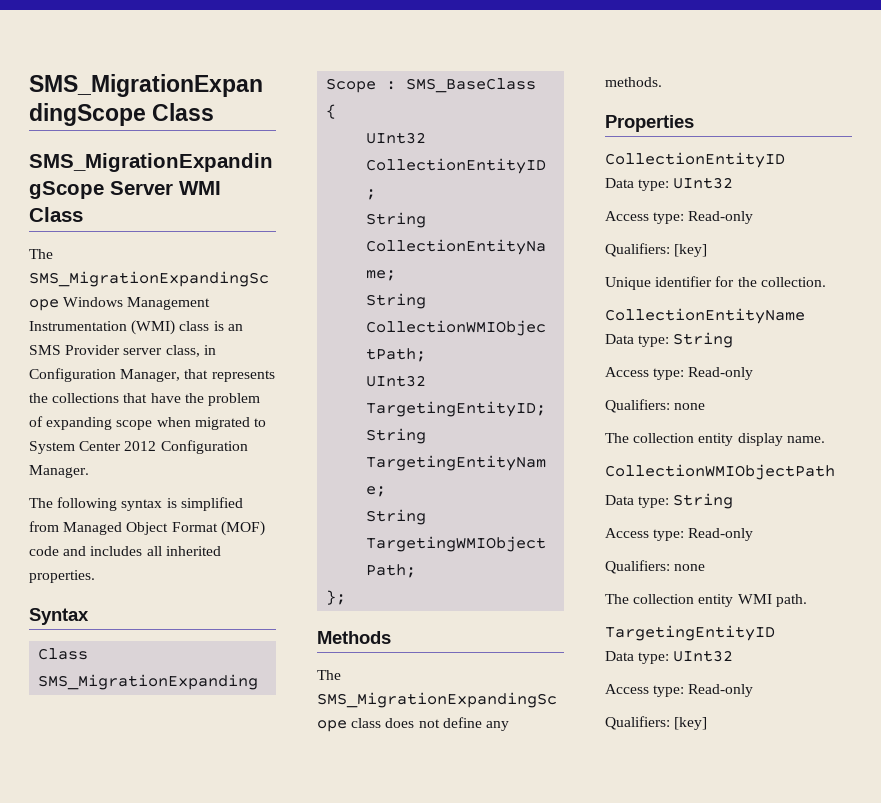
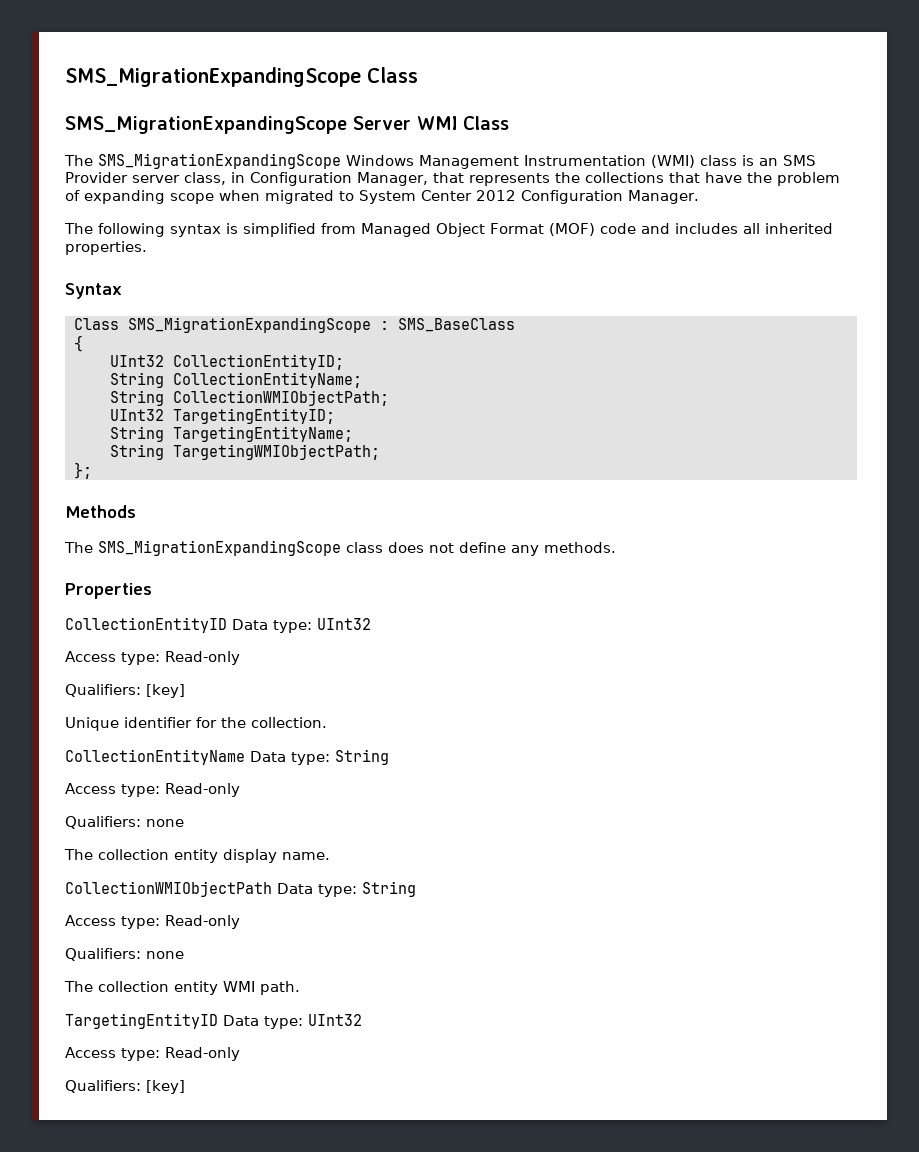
- CollectionEntityID
- Data type: UInt32
+ CollectionEntityID Data type: UInt32
- CollectionEntityName
- Data type: String
+ CollectionEntityName Data type: String
- CollectionWMIObjectPath
- Data type: String
+ CollectionWMIObjectPath Data type: String
- TargetingEntityID
- Data type: UInt32
+ TargetingEntityID Data type: UInt32

